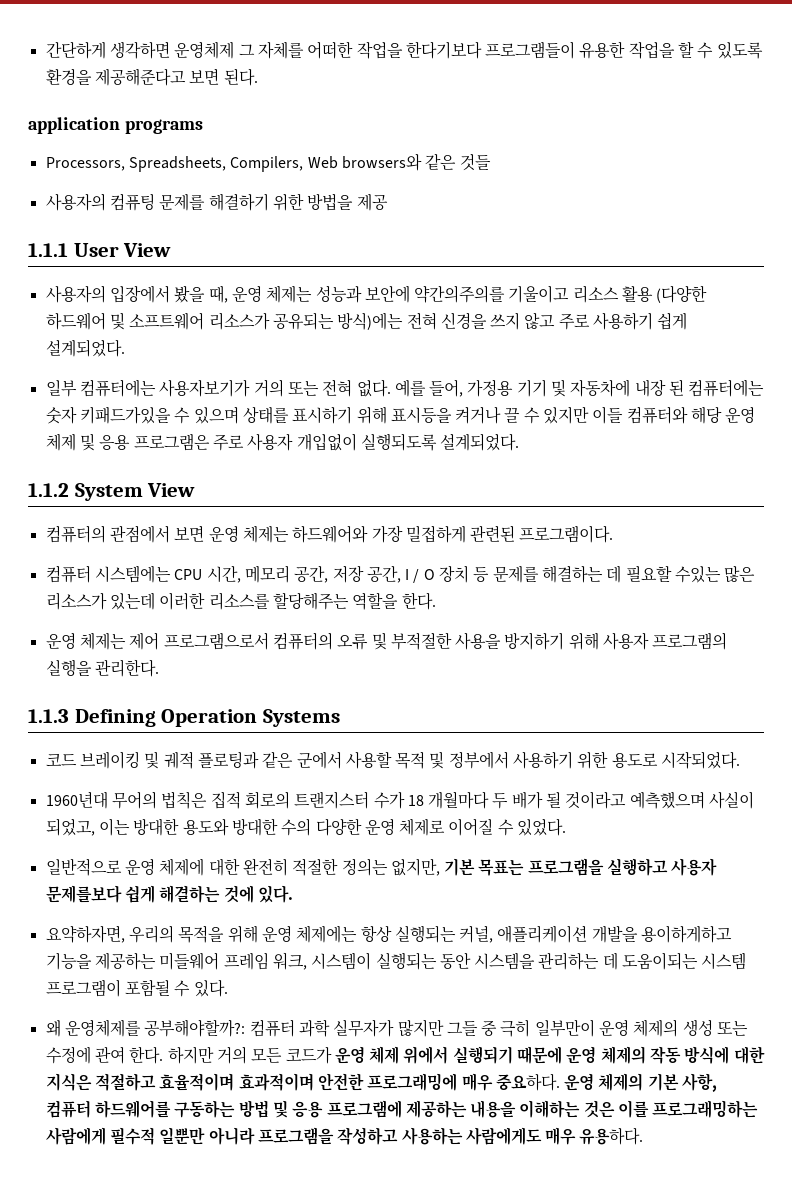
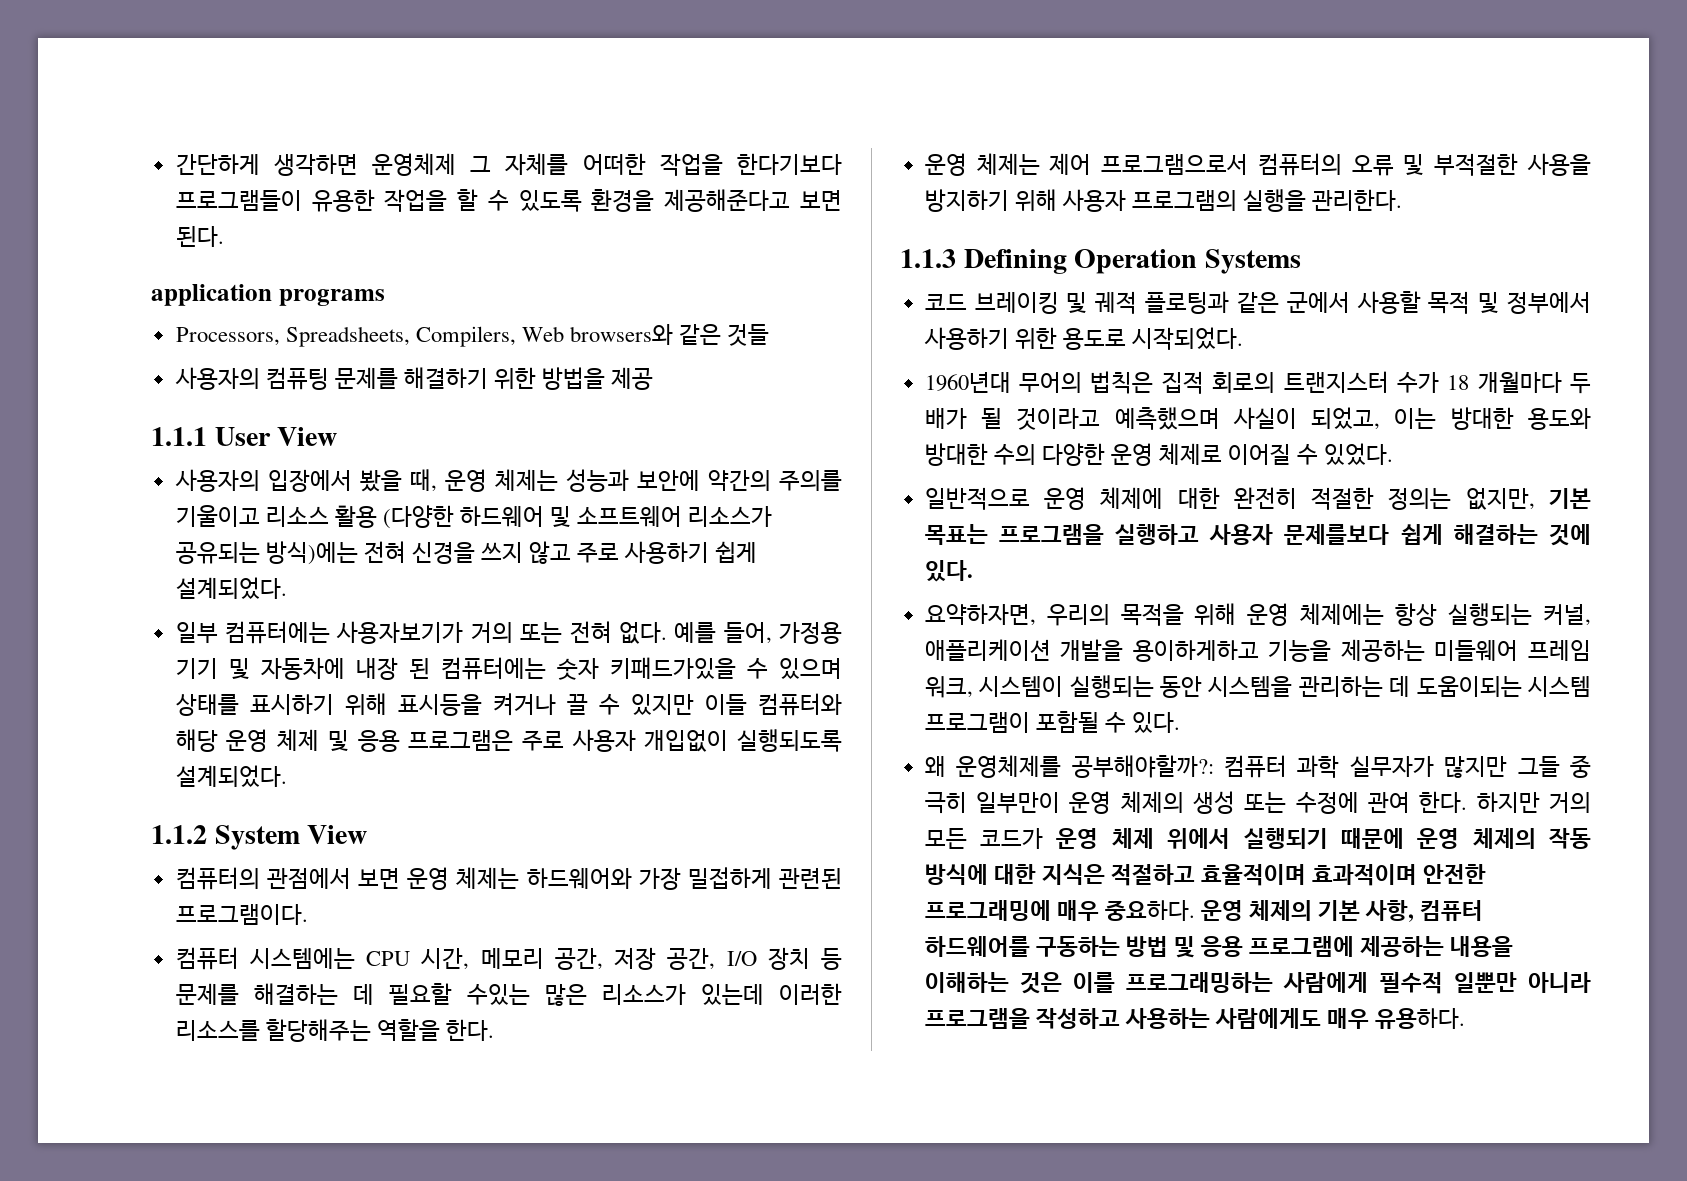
- 사용자의 입장에서 봤을 때, 운영 체제는 성능과 보안에 약간의주의를 기울이고 리소스 활용 (다양한 하드웨어 및 소프트웨어 리소스가 공유되는 방식)에는 전혀 신경을 쓰지 않고 주로 사용하기 쉽게 설계되었다.
+ 사용자의 입장에서 봤을 때, 운영 체제는 성능과 보안에 약간의 주의를 기울이고 리소스 활용 (다양한 하드웨어 및 소프트웨어 리소스가 공유되는 방식)에는 전혀 신경을 쓰지 않고 주로 사용하기 쉽게 설계되었다.
- 컴퓨터 시스템에는 CPU 시간, 메모리 공간, 저장 공간, I / O 장치 등 문제를 해결하는 데 필요할 수있는 많은 리소스가 있는데 이러한 리소스를 할당해주는 역할을 한다.
+ 컴퓨터 시스템에는 CPU 시간, 메모리 공간, 저장 공간, I/O 장치 등 문제를 해결하는 데 필요할 수있는 많은 리소스가 있는데 이러한 리소스를 할당해주는 역할을 한다.

